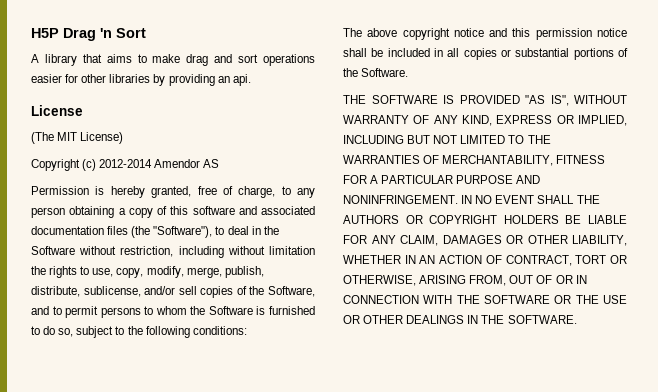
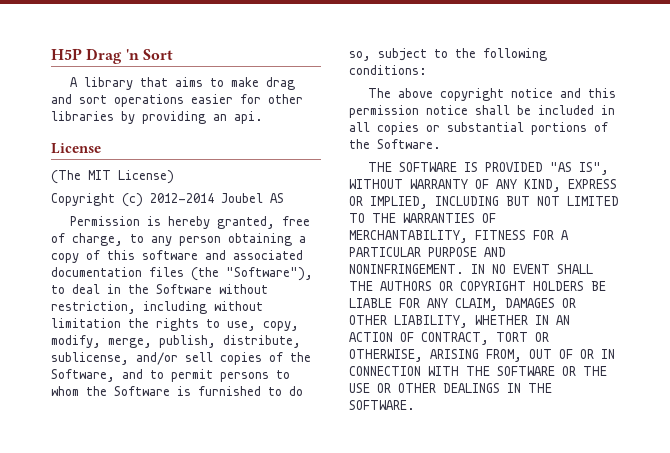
- Copyright (c) 2012-2014 Amendor AS
+ Copyright (c) 2012-2014 Joubel AS

